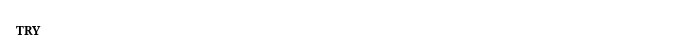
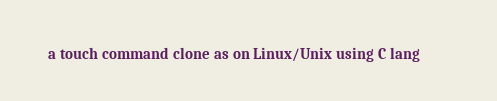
- TRY
+ a touch command clone as on Linux/Unix using C lang

